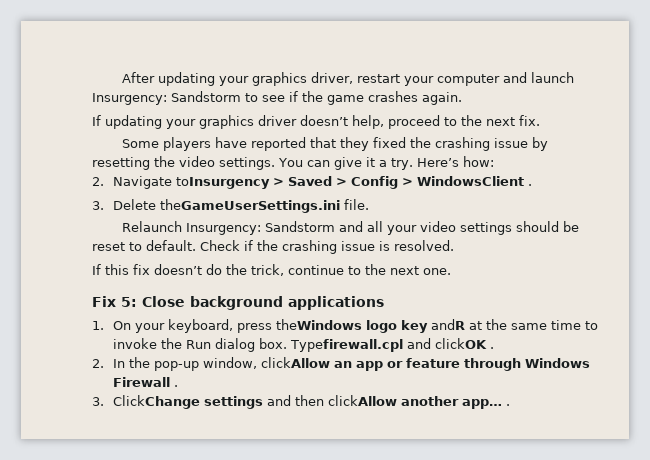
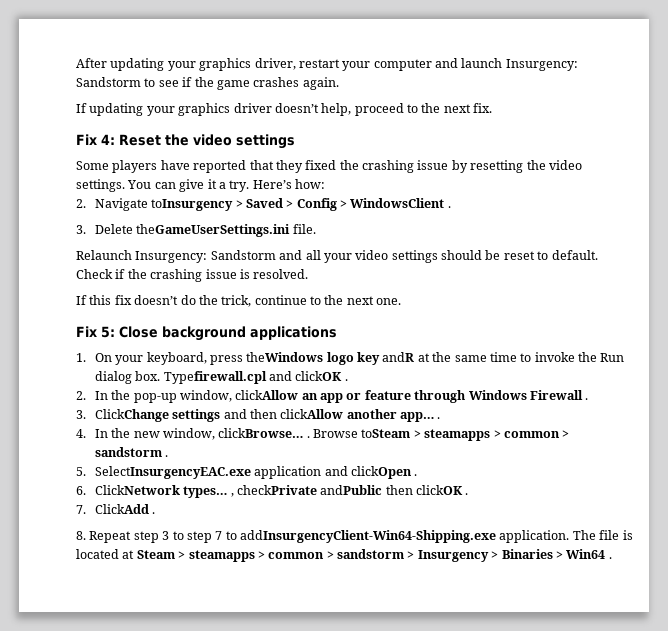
+ Fix 4: Reset the video settings
+ 4. In the new window, clickBrowse… . Browse toSteam > steamapps > common > sandstorm .
+ 5. SelectInsurgencyEAC.exe application and clickOpen .
+ 6. ClickNetwork types… , checkPrivate andPublic then clickOK .
+ 7. ClickAdd .
+ 8. Repeat step 3 to step 7 to addInsurgencyClient-Win64-Shipping.exe application. The file is located at Steam > steamapps > common > sandstorm > Insurgency > Binaries > Win64 .

